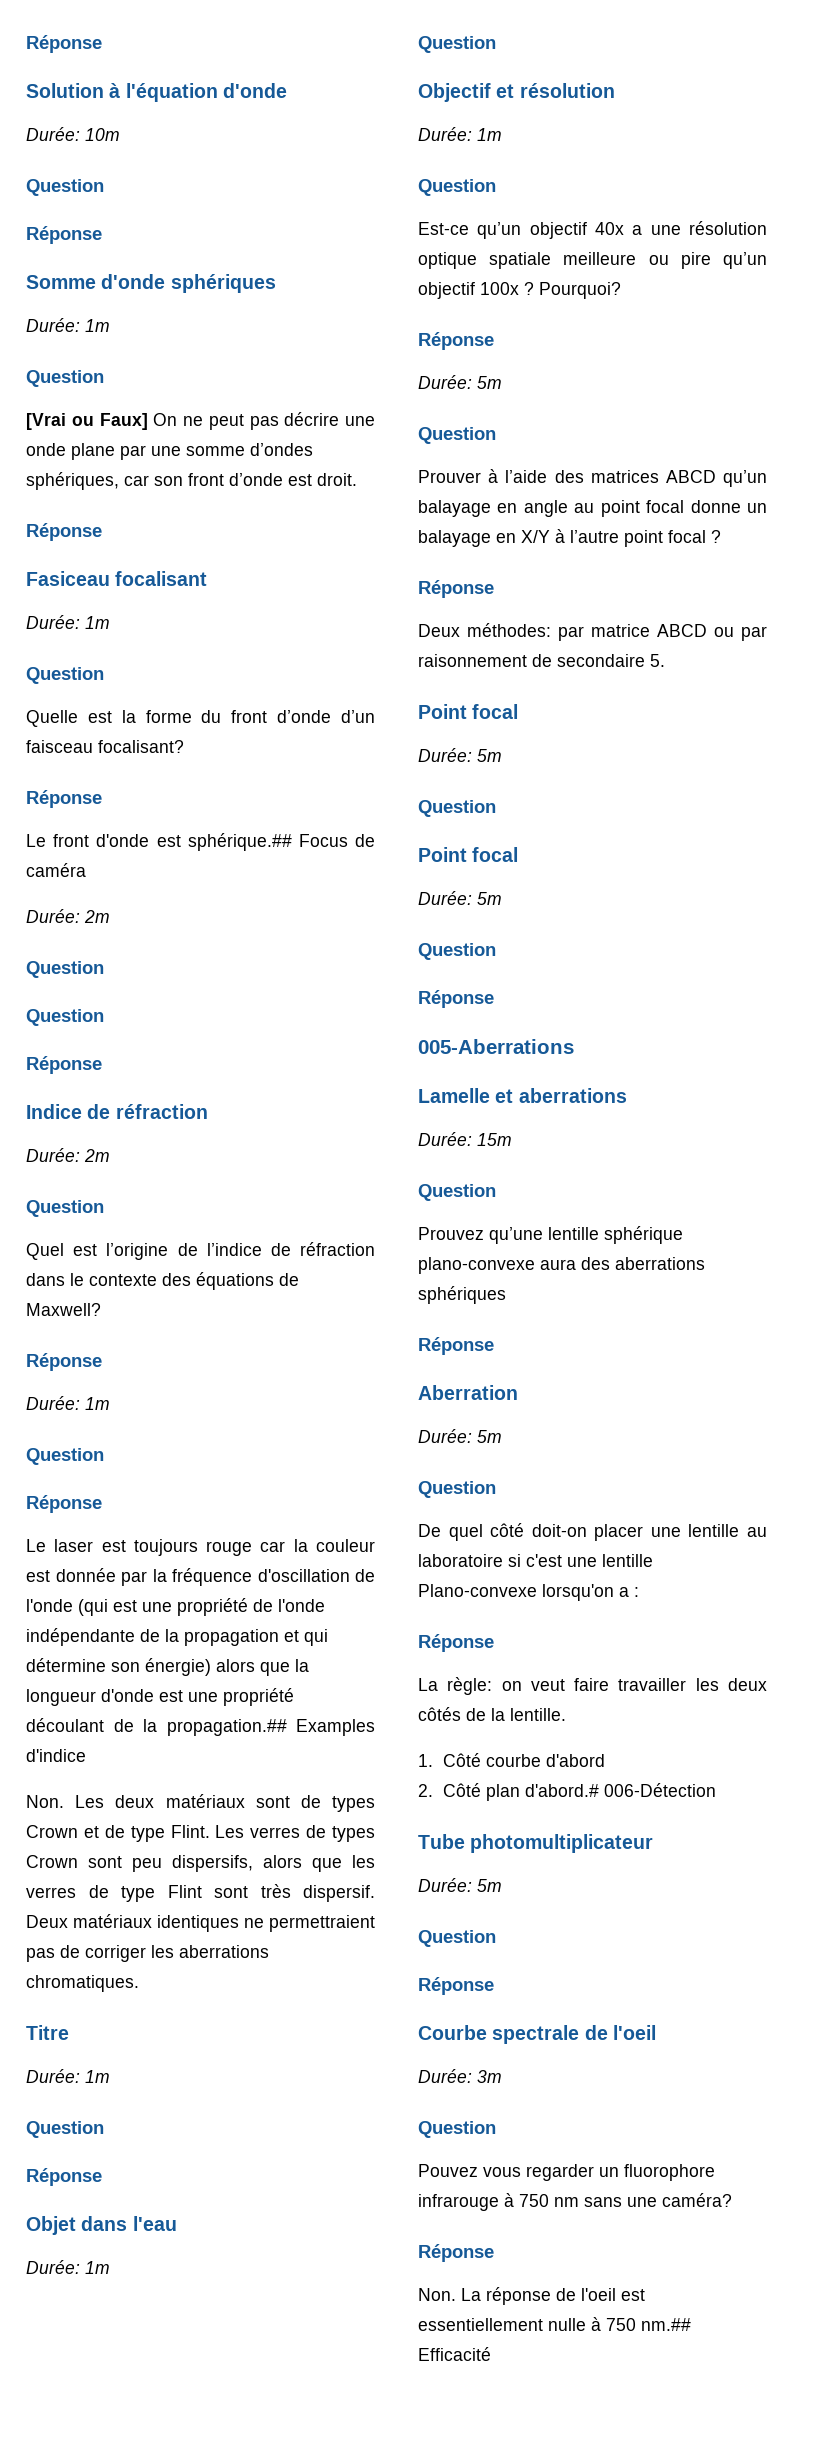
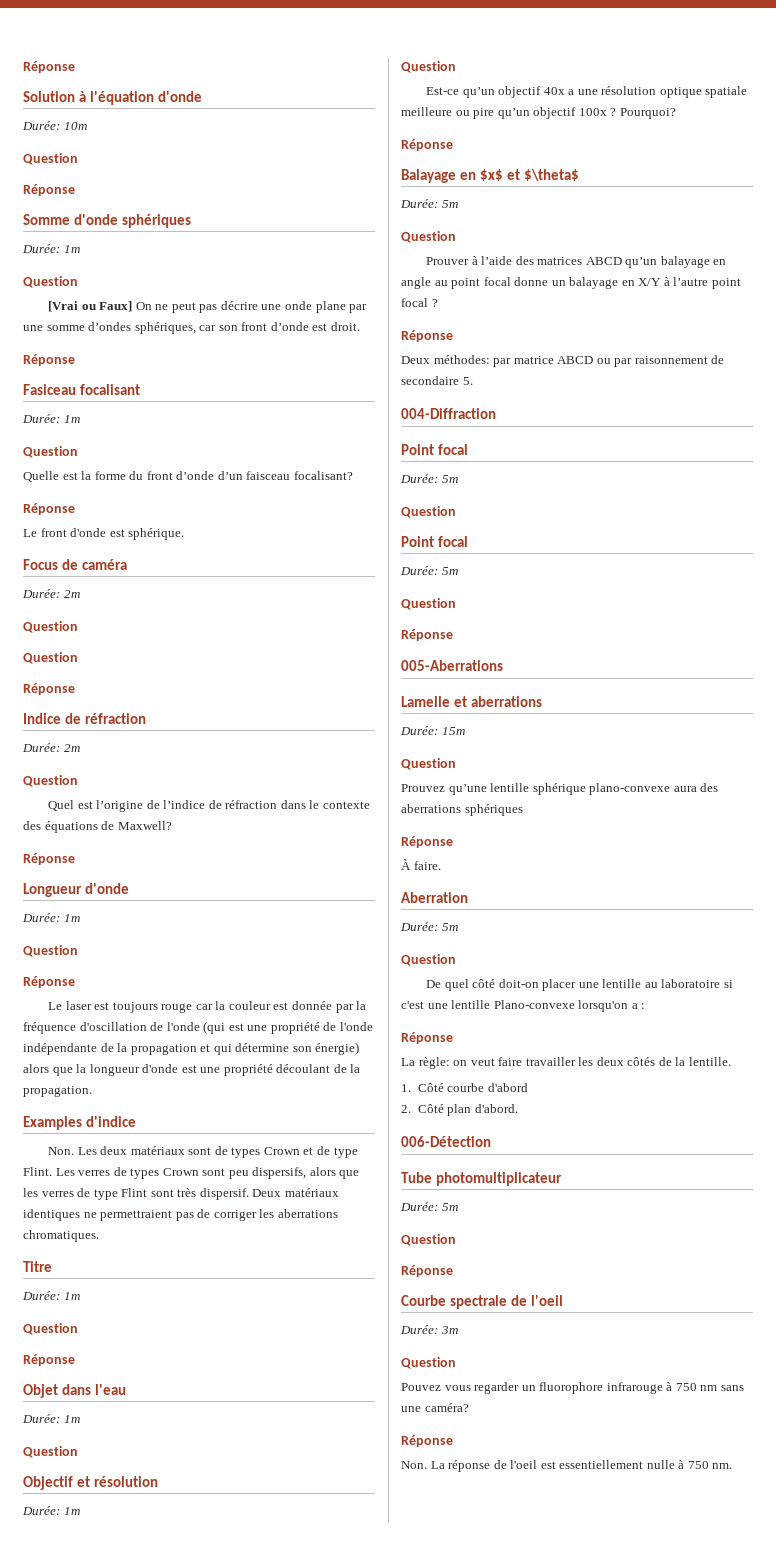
- Le front d'onde est sphérique.## Focus de caméra
+ Le front d'onde est sphérique.
+ Focus de caméra
+ Longueur d'onde
- Le laser est toujours rouge car la couleur est donnée par la fréquence d'oscillation de l'onde (qui est une propriété de l'onde indépendante de la propagation et qui détermine son énergie) alors que la longueur d'onde est une propriété découlant de la propagation.## Examples d'indice
+ Le laser est toujours rouge car la couleur est donnée par la fréquence d'oscillation de l'onde (qui est une propriété de l'onde indépendante de la propagation et qui détermine son énergie) alors que la longueur d'onde est une propriété découlant de la propagation.
+ Examples d'indice
+ Balayage en $x$ et $\theta$
+ 004-Diffraction
+ À faire.
- 2. Côté plan d'abord.# 006-Détection
+ 2. Côté plan d'abord.
+ 006-Détection
- Non. La réponse de l'oeil est essentiellement nulle à 750 nm.## Efficacité
+ Non. La réponse de l'oeil est essentiellement nulle à 750 nm.

